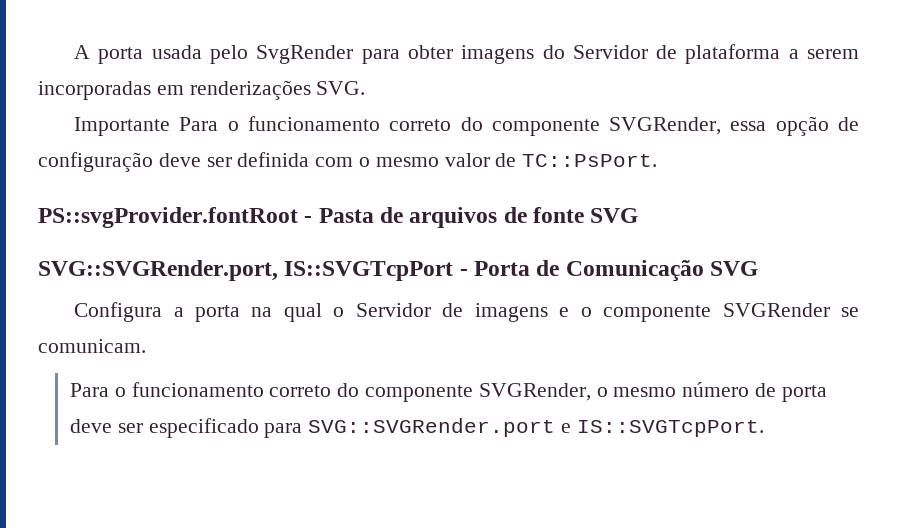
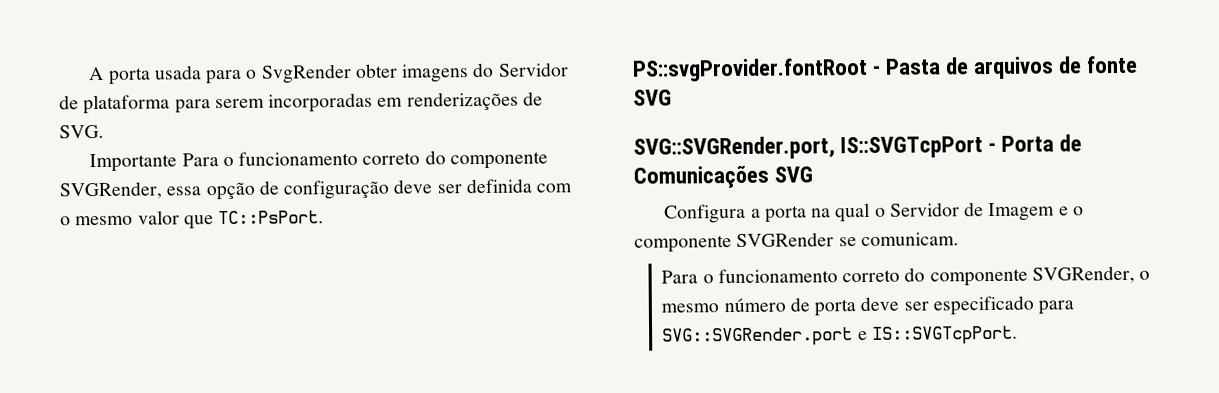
- A porta usada pelo SvgRender para obter imagens do Servidor de plataforma a serem incorporadas em renderizações SVG.
+ A porta usada para o SvgRender obter imagens do Servidor de plataforma para serem incorporadas em renderizações de SVG.
- Importante Para o funcionamento correto do componente SVGRender, essa opção de configuração deve ser definida com o mesmo valor de TC::PsPort.
+ Importante Para o funcionamento correto do componente SVGRender, essa opção de configuração deve ser definida com o mesmo valor que TC::PsPort.
- SVG::SVGRender.port, IS::SVGTcpPort - Porta de Comunicação SVG
+ SVG::SVGRender.port, IS::SVGTcpPort - Porta de Comunicações SVG
- Configura a porta na qual o Servidor de imagens e o componente SVGRender se comunicam.
+ Configura a porta na qual o Servidor de Imagem e o componente SVGRender se comunicam.

